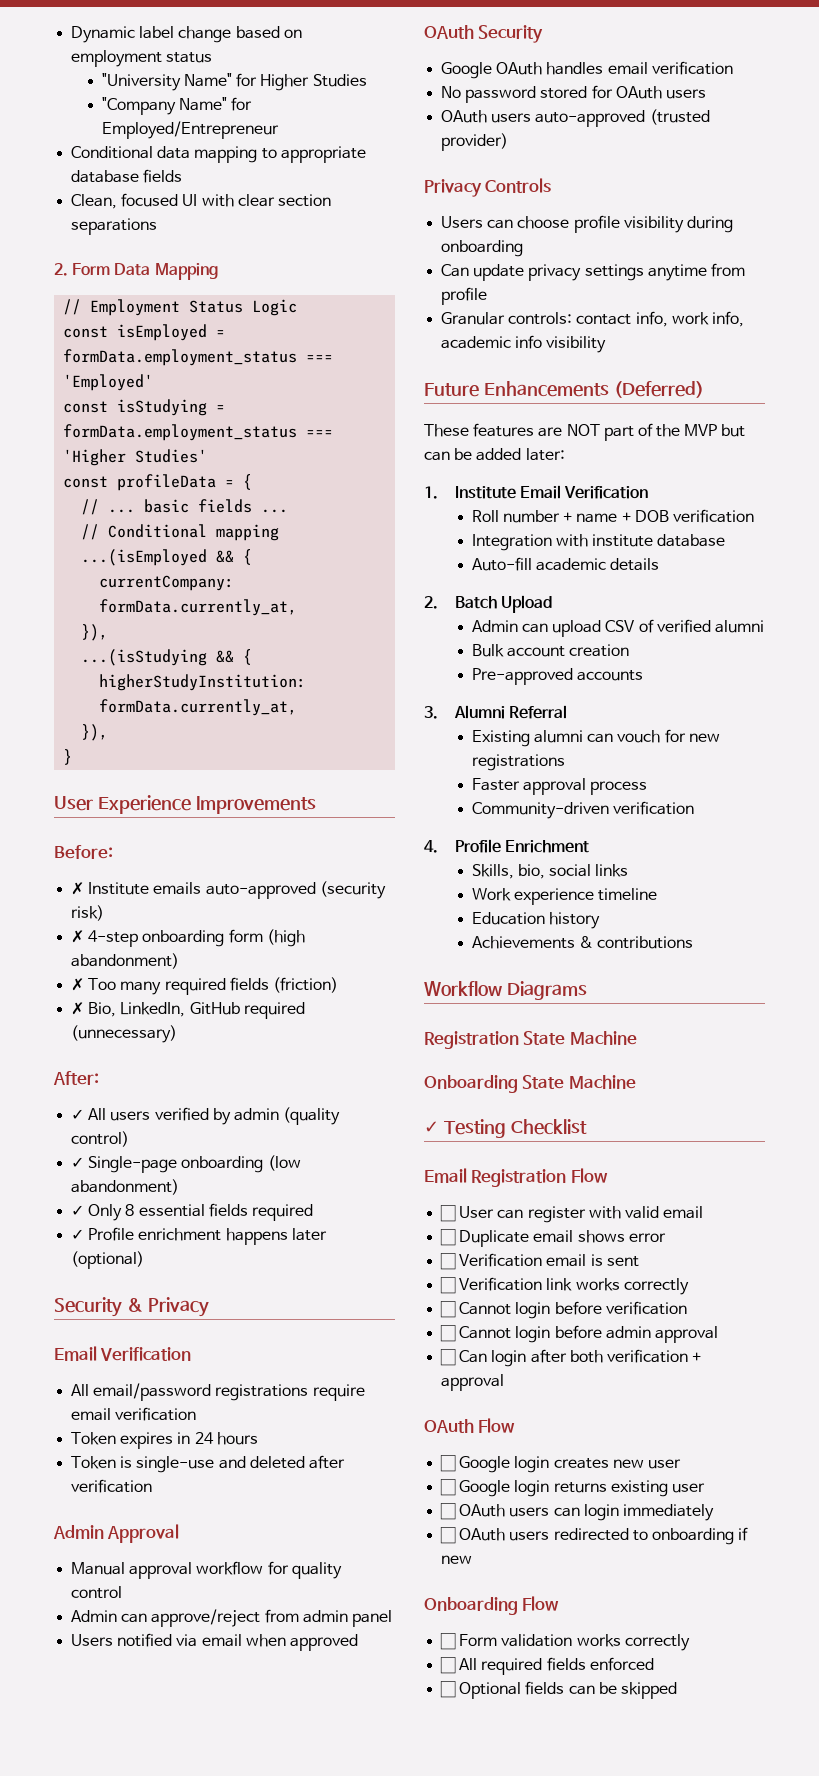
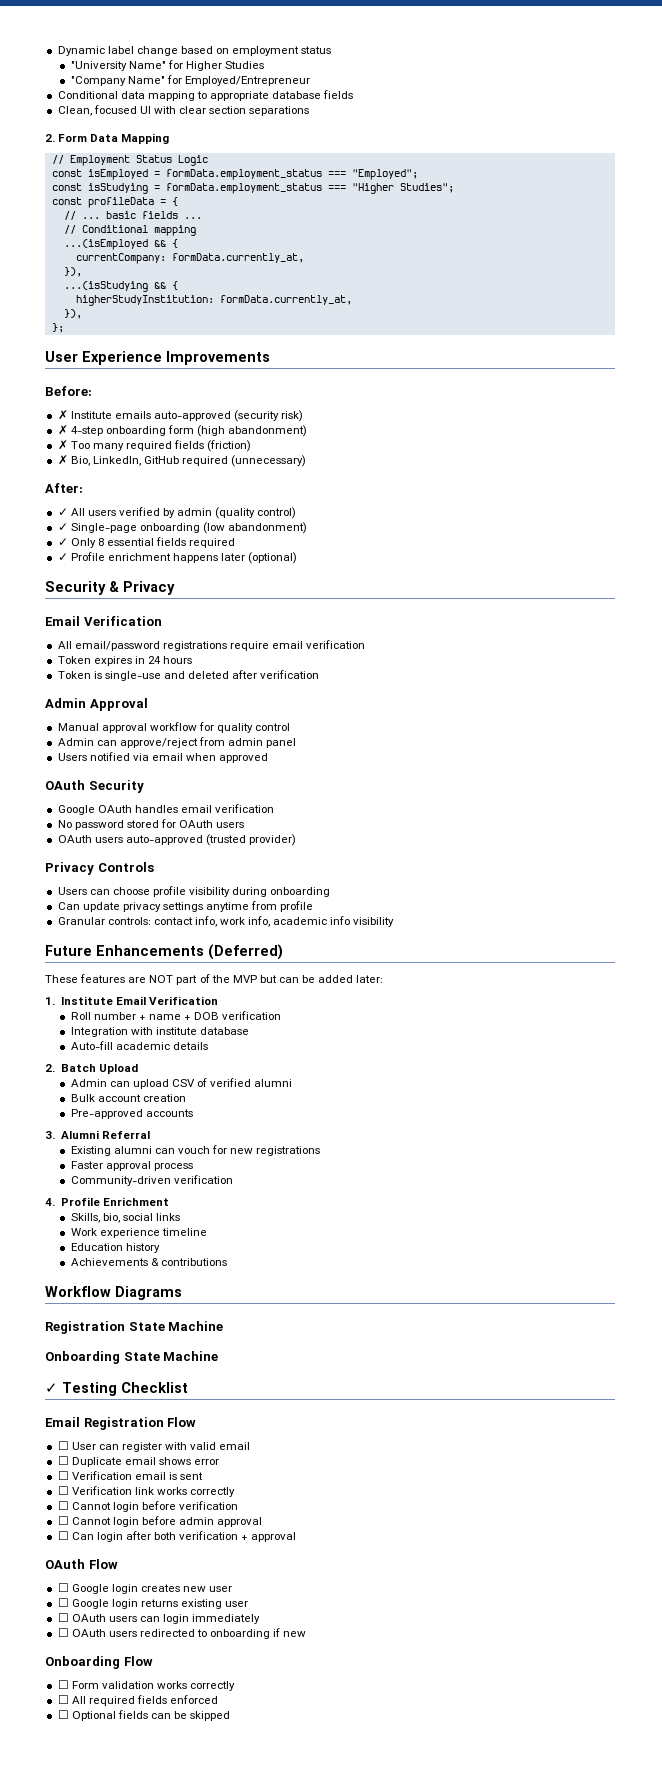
- const isEmployed = formData.employment_status === 'Employed'
+ const isEmployed = formData.employment_status === "Employed";
- const isStudying = formData.employment_status === 'Higher Studies'
+ const isStudying = formData.employment_status === "Higher Studies";
- }
+ };

